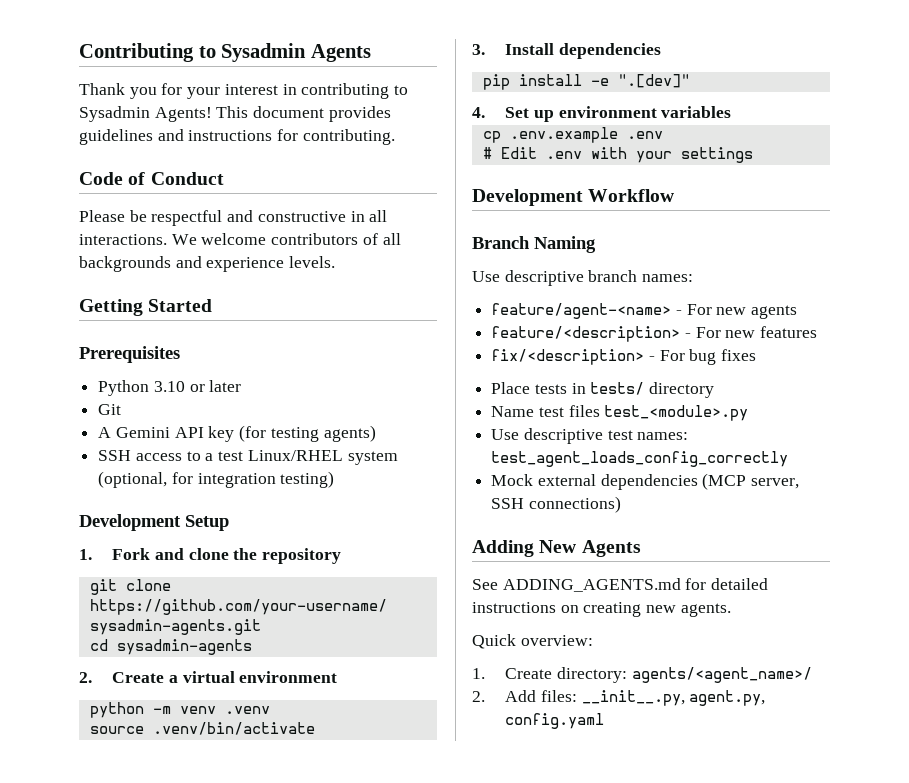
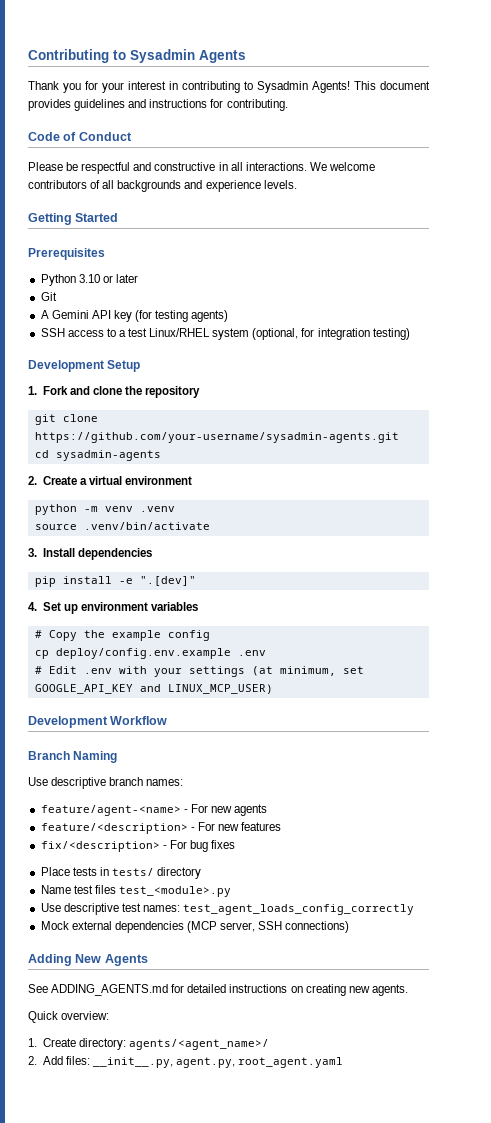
+ # Copy the example config
- cp .env.example .env
+ cp deploy/config.env.example .env
- # Edit .env with your settings
+ # Edit .env with your settings (at minimum, set GOOGLE_API_KEY and LINUX_MCP_USER)
- 2. Add files: __init__.py, agent.py, config.yaml
+ 2. Add files: __init__.py, agent.py, root_agent.yaml

